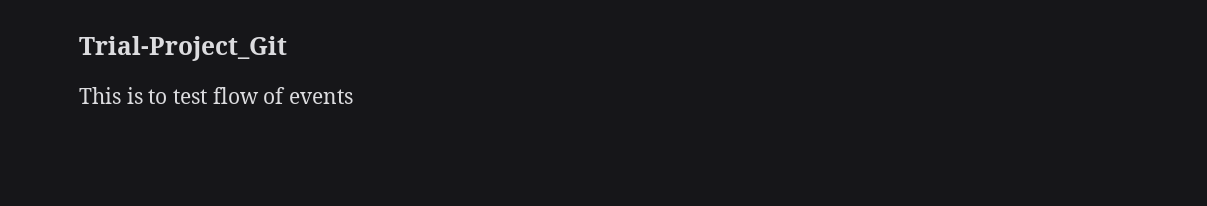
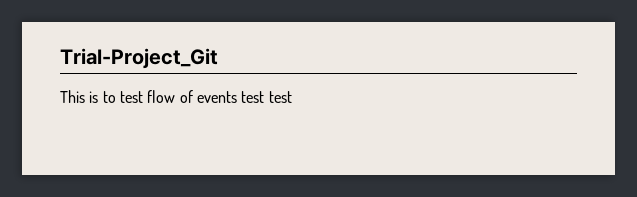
- This is to test flow of events
+ This is to test flow of events test test

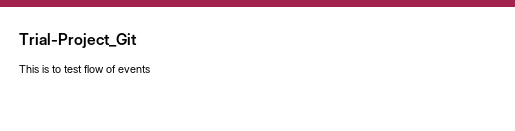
- This is to test flow of events test test
+ This is to test flow of events

